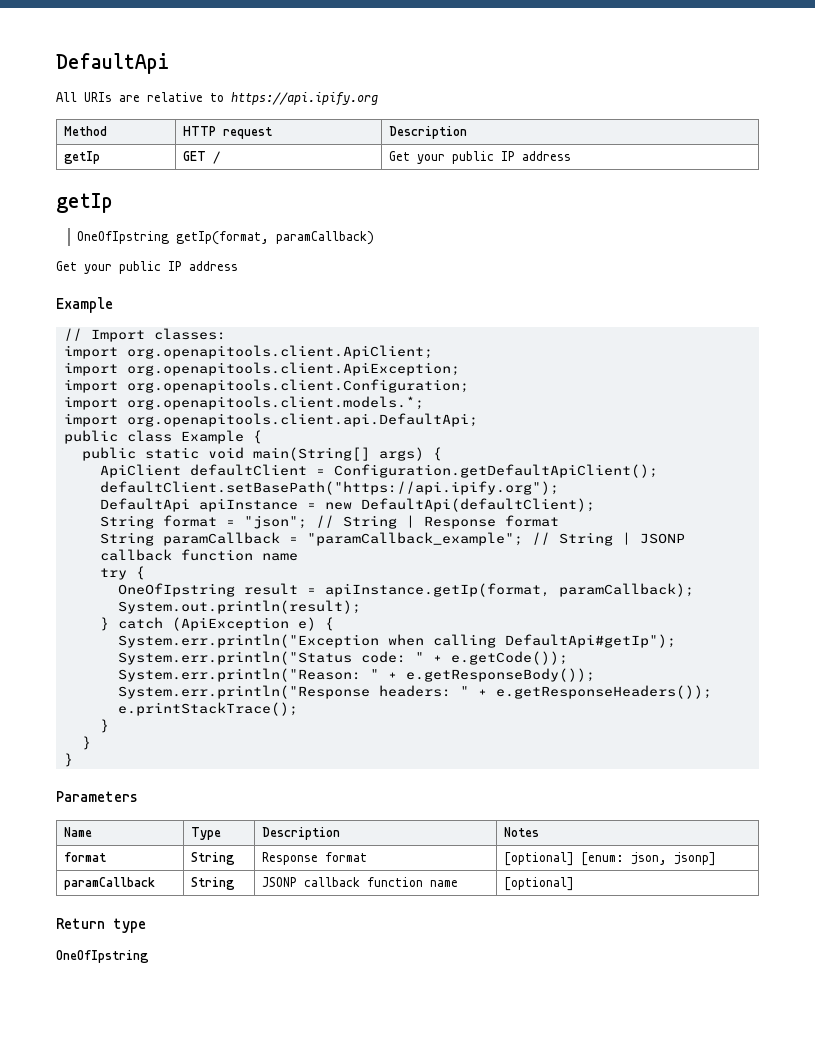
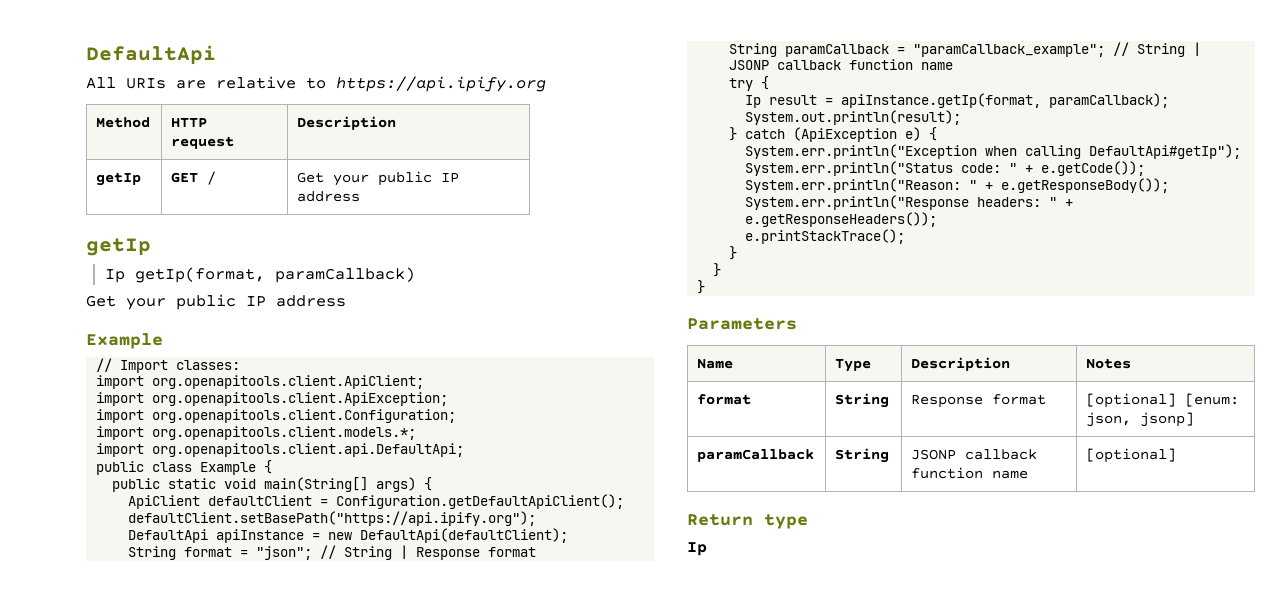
- OneOfIpstring getIp(format, paramCallback)
+ Ip getIp(format, paramCallback)
- OneOfIpstring result = apiInstance.getIp(format, paramCallback);
+ Ip result = apiInstance.getIp(format, paramCallback);
  Return type
- OneOfIpstring
+ Ip

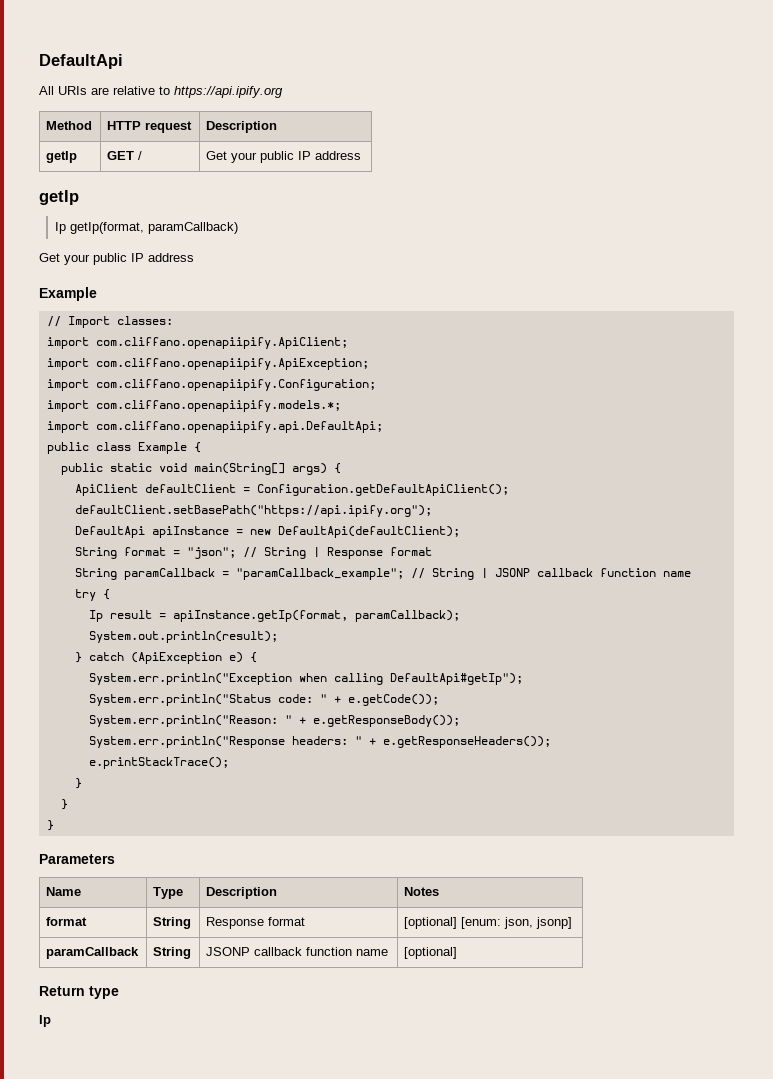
- import org.openapitools.client.ApiClient;
- import org.openapitools.client.ApiException;
- import org.openapitools.client.Configuration;
- import org.openapitools.client.models.*;
- import org.openapitools.client.api.DefaultApi;
+ import com.cliffano.openapiipify.ApiClient;
+ import com.cliffano.openapiipify.ApiException;
+ import com.cliffano.openapiipify.Configuration;
+ import com.cliffano.openapiipify.models.*;
+ import com.cliffano.openapiipify.api.DefaultApi;

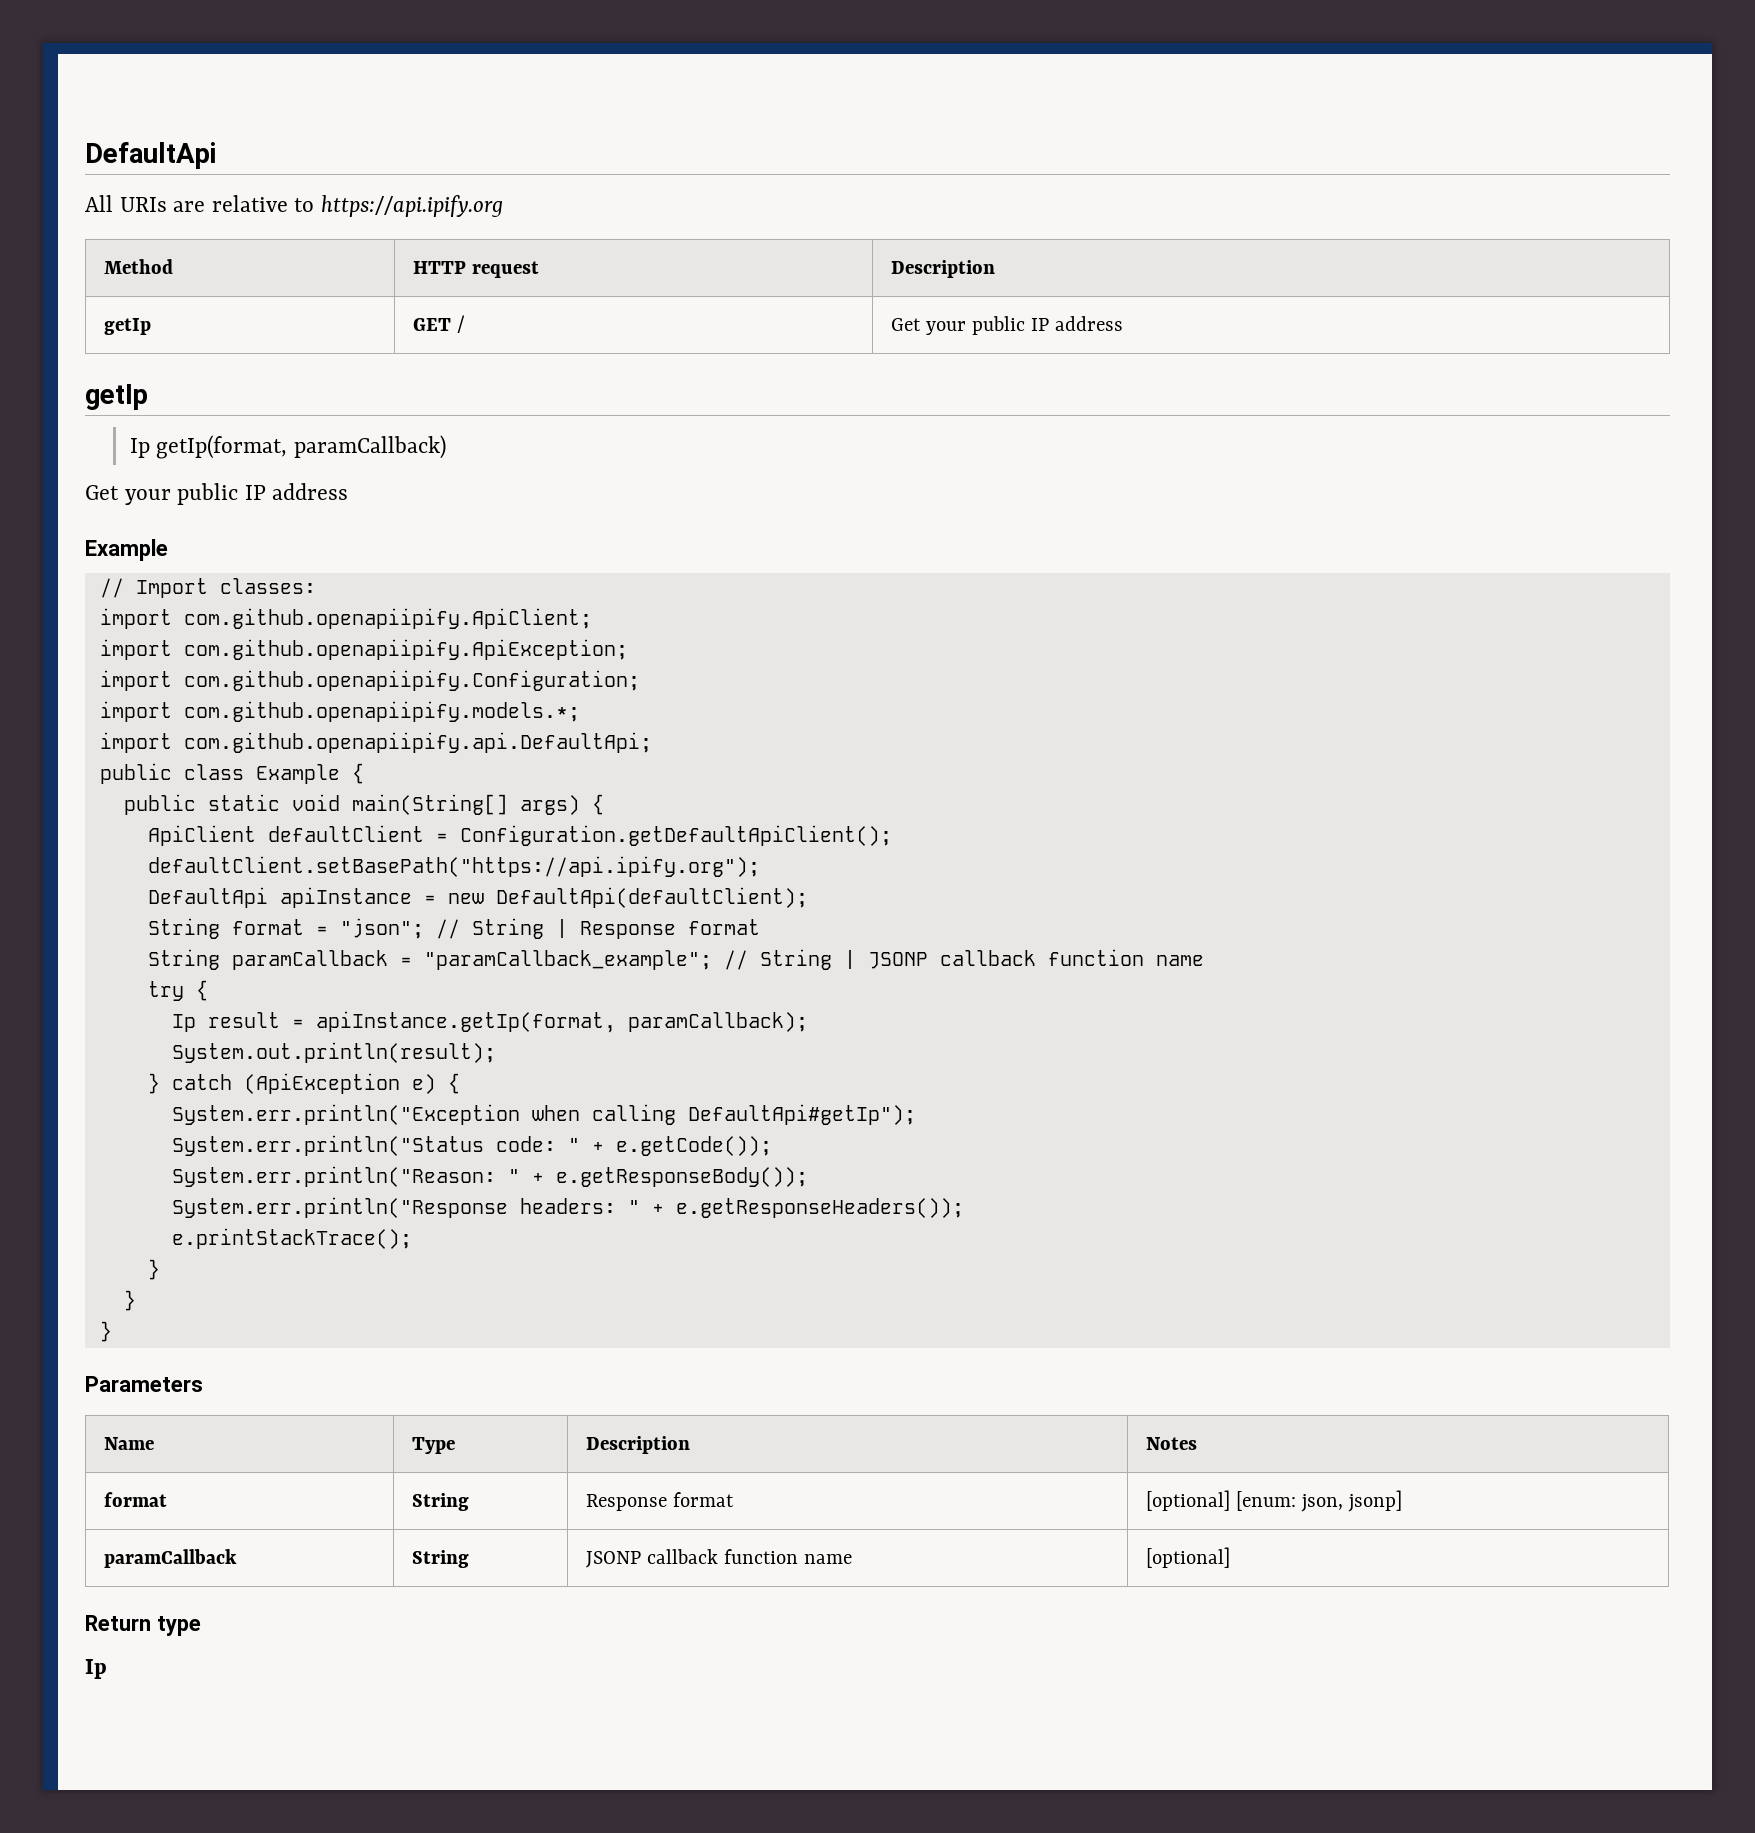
- import com.cliffano.openapiipify.ApiClient;
- import com.cliffano.openapiipify.ApiException;
- import com.cliffano.openapiipify.Configuration;
- import com.cliffano.openapiipify.models.*;
- import com.cliffano.openapiipify.api.DefaultApi;
+ import com.github.openapiipify.ApiClient;
+ import com.github.openapiipify.ApiException;
+ import com.github.openapiipify.Configuration;
+ import com.github.openapiipify.models.*;
+ import com.github.openapiipify.api.DefaultApi;

